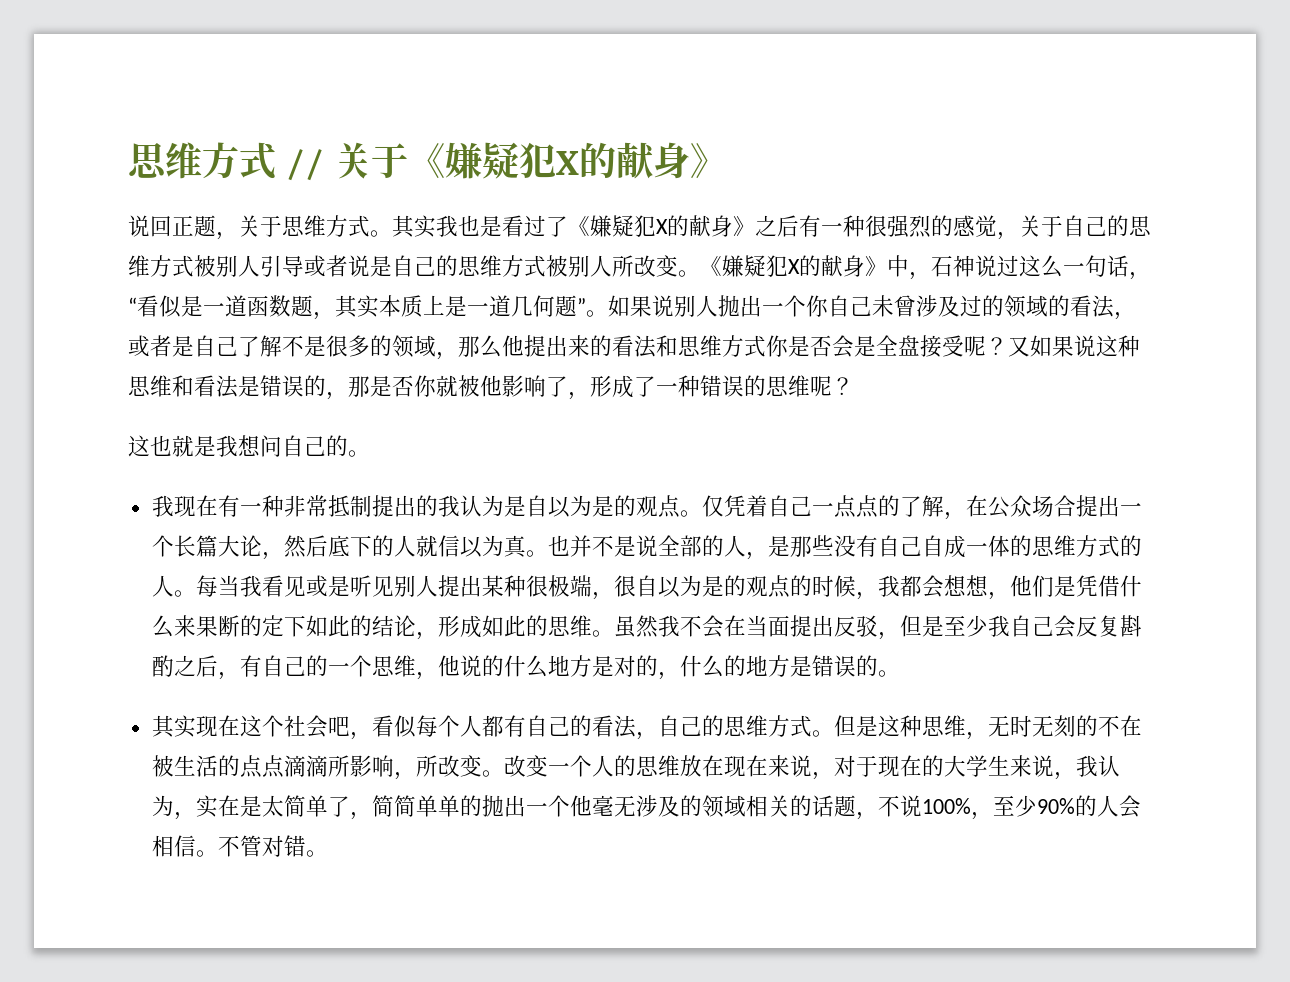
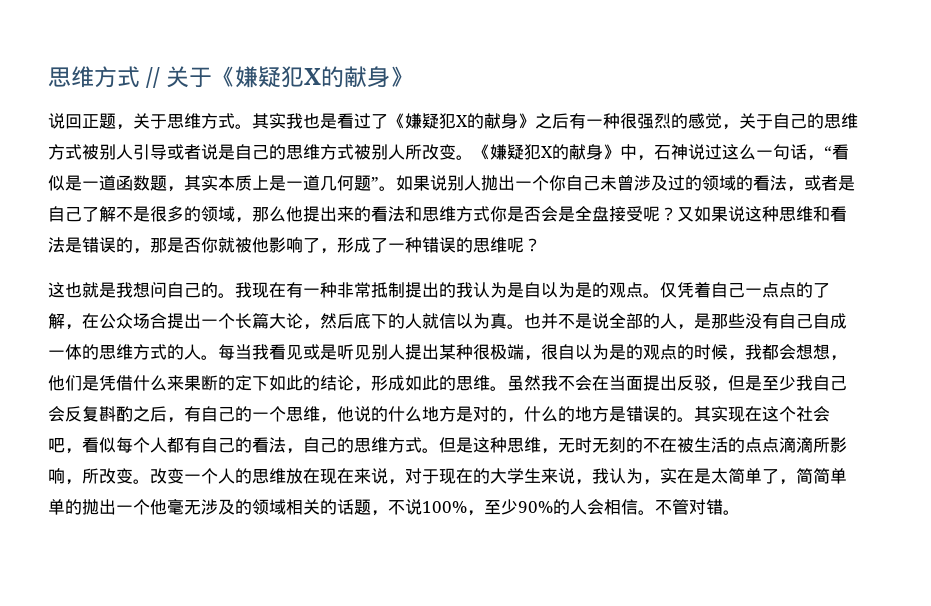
- 这也就是我想问自己的。
- 我现在有一种非常抵制提出的我认为是自以为是的观点。
+ 这也就是我想问自己的。我现在有一种非常抵制提出的我认为是自以为是的观点。
- 虽然我不会在当面提出反驳，但是至少我自己会反复斟酌之后，有自己的一个思维，他说的什么地方是对的，什么的地方是错误的。
- 其实现在这个社会吧，看似每个人都有自己的看法，自己的思维方式。
+ 虽然我不会在当面提出反驳，但是至少我自己会反复斟酌之后，有自己的一个思维，他说的什么地方是对的，什么的地方是错误的。其实现在这个社会吧，看似每个人都有自己的看法，自己的思维方式。

